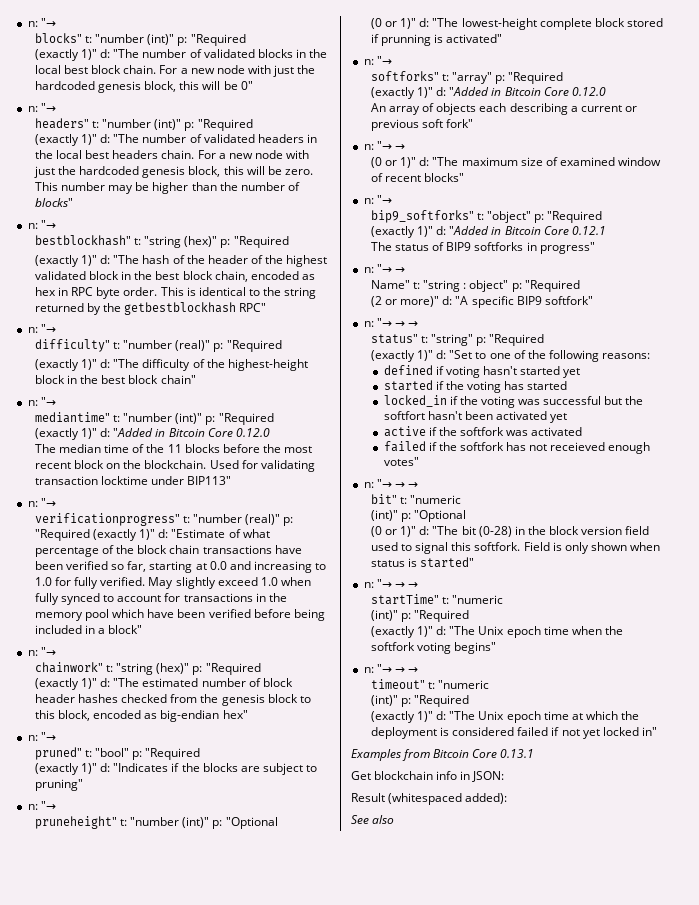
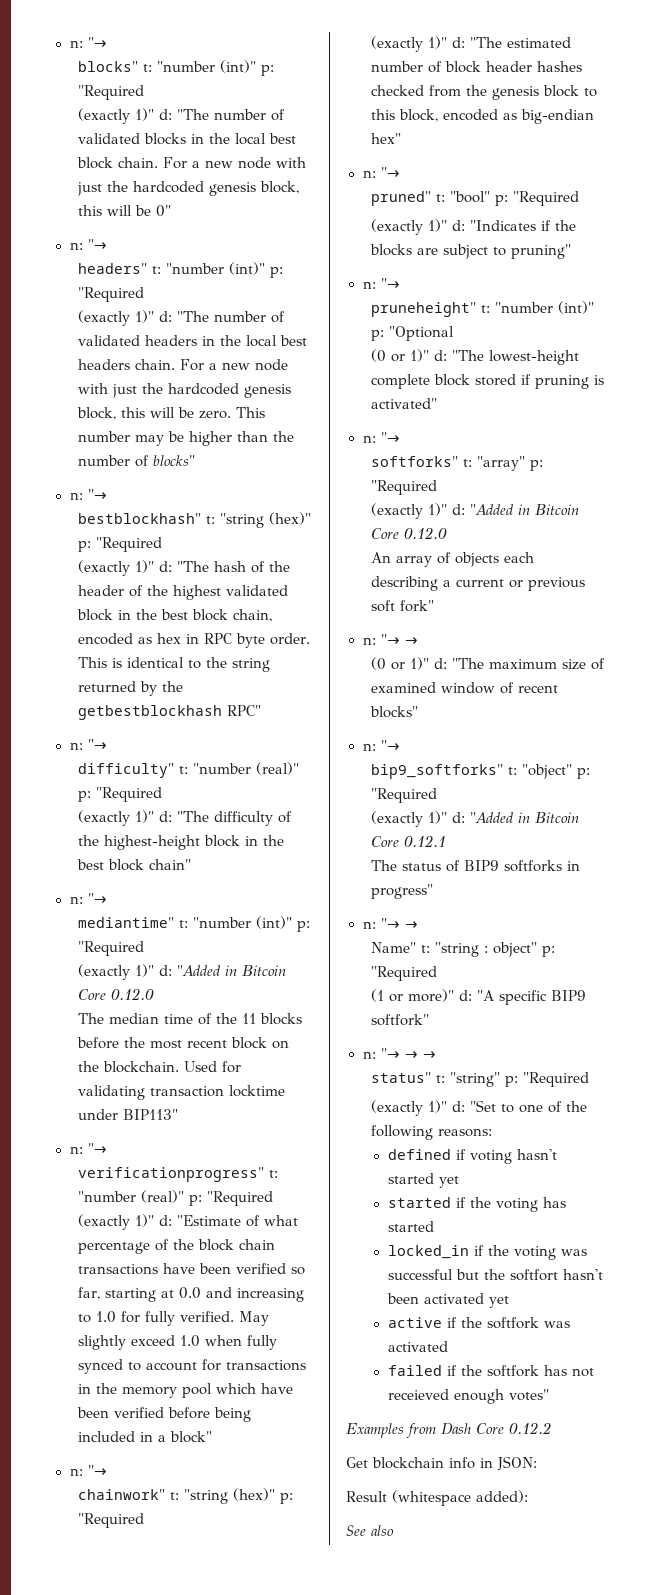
- (0 or 1)" d: "The lowest-height complete block stored if prunning is activated"
+ (0 or 1)" d: "The lowest-height complete block stored if pruning is activated"
- (2 or more)" d: "A specific BIP9 softfork"
+ (1 or more)" d: "A specific BIP9 softfork"
  failed if the softfork has not receieved enough votes"
- n: "→ → →
- bit" t: "numeric
- (int)" p: "Optional
- (0 or 1)" d: "The bit (0-28) in the block version field used to signal this softfork. Field is only shown when status is started"
- n: "→ → →
- startTime" t: "numeric
- (int)" p: "Required
- (exactly 1)" d: "The Unix epoch time when the softfork voting begins"
- n: "→ → →
- timeout" t: "numeric
- (int)" p: "Required
- (exactly 1)" d: "The Unix epoch time at which the deployment is considered failed if not yet locked in"
- Examples from Bitcoin Core 0.13.1
+ Examples from Dash Core 0.12.2
- Result (whitespaced added):
+ Result (whitespace added):

